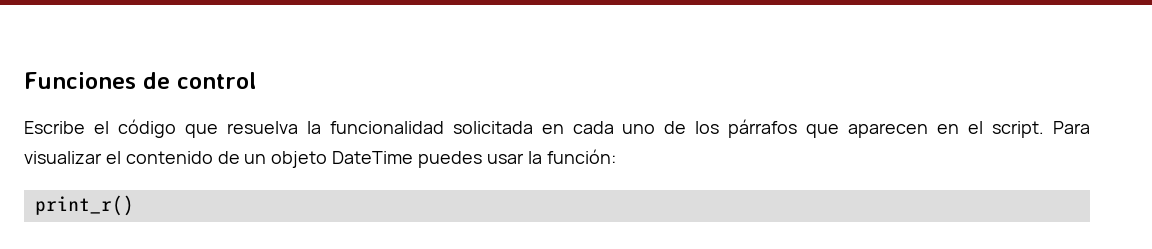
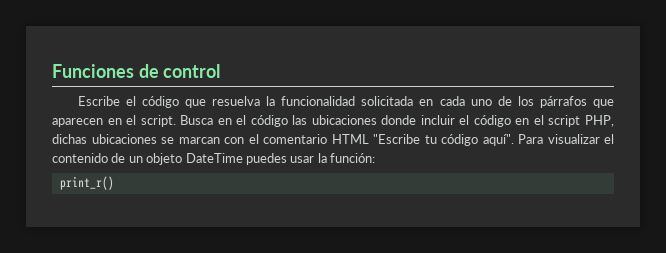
+ Busca en el código las ubicaciones donde incluir el código en el script PHP, dichas ubicaciones se marcan con el comentario HTML "Escribe tu código aquí".

